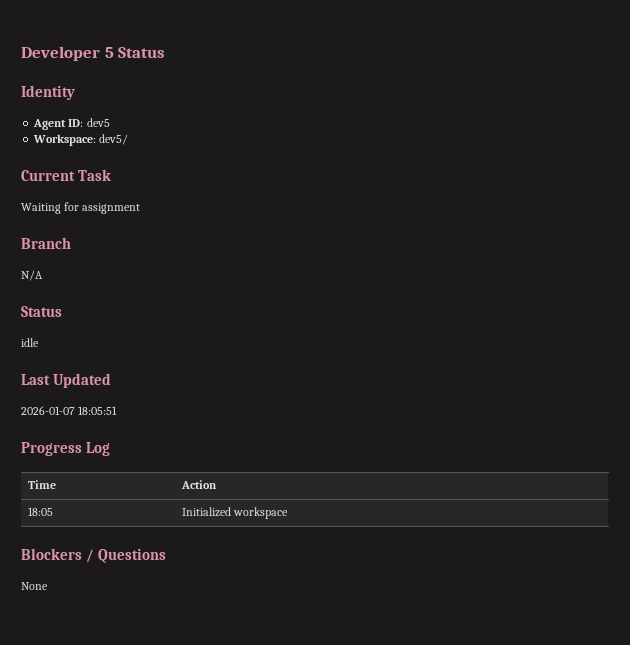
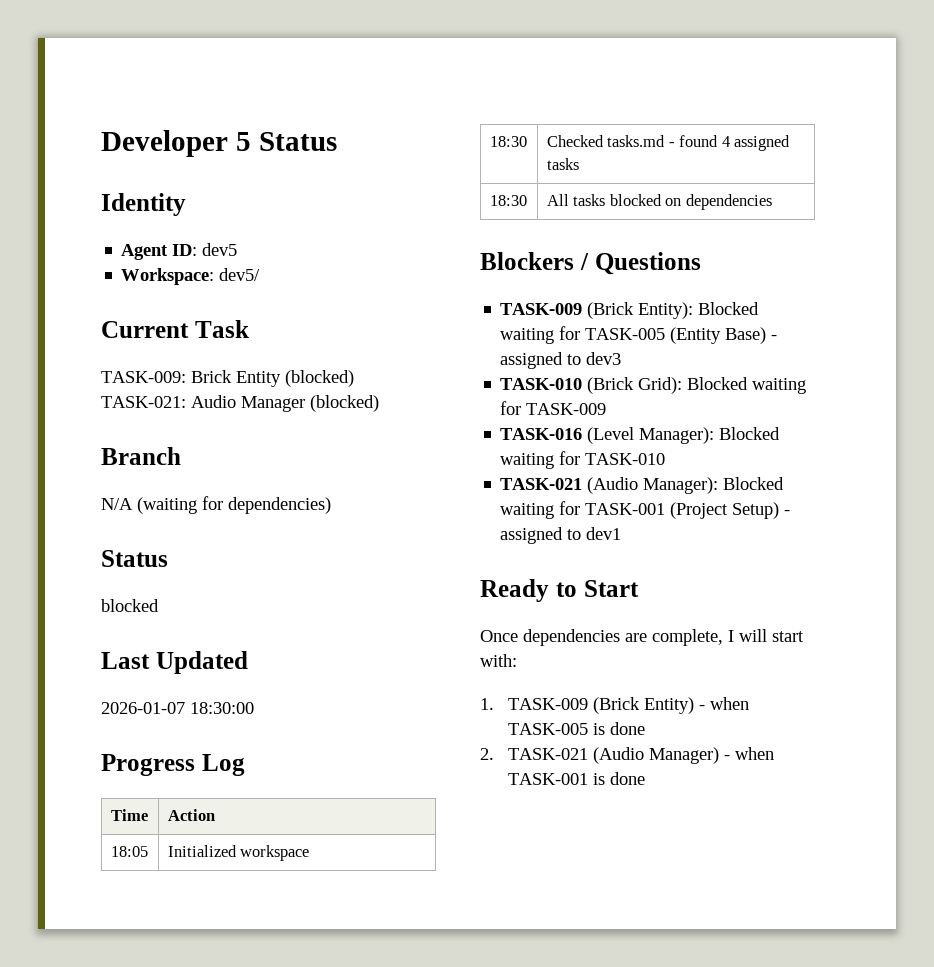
- Waiting for assignment
+ TASK-009: Brick Entity (blocked) TASK-021: Audio Manager (blocked)
- N/A
+ N/A (waiting for dependencies)
  Status
- idle
+ blocked
- 2026-01-07 18:05:51
+ 2026-01-07 18:30:00
+ 18:30 | Checked tasks.md - found 4 assigned tasks
+ 18:30 | All tasks blocked on dependencies
  Blockers / Questions
- None
+ TASK-009 (Brick Entity): Blocked waiting for TASK-005 (Entity Base) - assigned to dev3
+ TASK-010 (Brick Grid): Blocked waiting for TASK-009
+ TASK-016 (Level Manager): Blocked waiting for TASK-010
+ TASK-021 (Audio Manager): Blocked waiting for TASK-001 (Project Setup) - assigned to dev1
+ Ready to Start
+ Once dependencies are complete, I will start with:
+ 1. TASK-009 (Brick Entity) - when TASK-005 is done
+ 2. TASK-021 (Audio Manager) - when TASK-001 is done

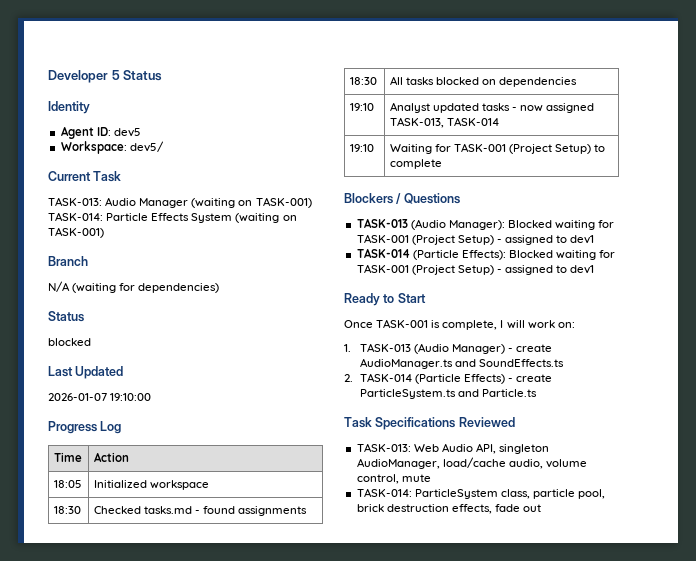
- TASK-009: Brick Entity (blocked) TASK-021: Audio Manager (blocked)
+ TASK-013: Audio Manager (waiting on TASK-001) TASK-014: Particle Effects System (waiting on TASK-001)
- 2026-01-07 18:30:00
+ 2026-01-07 19:10:00
- 18:30 | Checked tasks.md - found 4 assigned tasks
+ 18:30 | Checked tasks.md - found assignments
+ 19:10 | Analyst updated tasks - now assigned TASK-013, TASK-014
+ 19:10 | Waiting for TASK-001 (Project Setup) to complete
  Blockers / Questions
- TASK-009 (Brick Entity): Blocked waiting for TASK-005 (Entity Base) - assigned to dev3
- TASK-010 (Brick Grid): Blocked waiting for TASK-009
- TASK-016 (Level Manager): Blocked waiting for TASK-010
- TASK-021 (Audio Manager): Blocked waiting for TASK-001 (Project Setup) - assigned to dev1
+ TASK-013 (Audio Manager): Blocked waiting for TASK-001 (Project Setup) - assigned to dev1
+ TASK-014 (Particle Effects): Blocked waiting for TASK-001 (Project Setup) - assigned to dev1
- Once dependencies are complete, I will start with:
+ Once TASK-001 is complete, I will work on:
- 1. TASK-009 (Brick Entity) - when TASK-005 is done
- 2. TASK-021 (Audio Manager) - when TASK-001 is done
+ 1. TASK-013 (Audio Manager) - create AudioManager.ts and SoundEffects.ts
+ 2. TASK-014 (Particle Effects) - create ParticleSystem.ts and Particle.ts
+ Task Specifications Reviewed
+ TASK-013: Web Audio API, singleton AudioManager, load/cache audio, volume control, mute
+ TASK-014: ParticleSystem class, particle pool, brick destruction effects, fade out

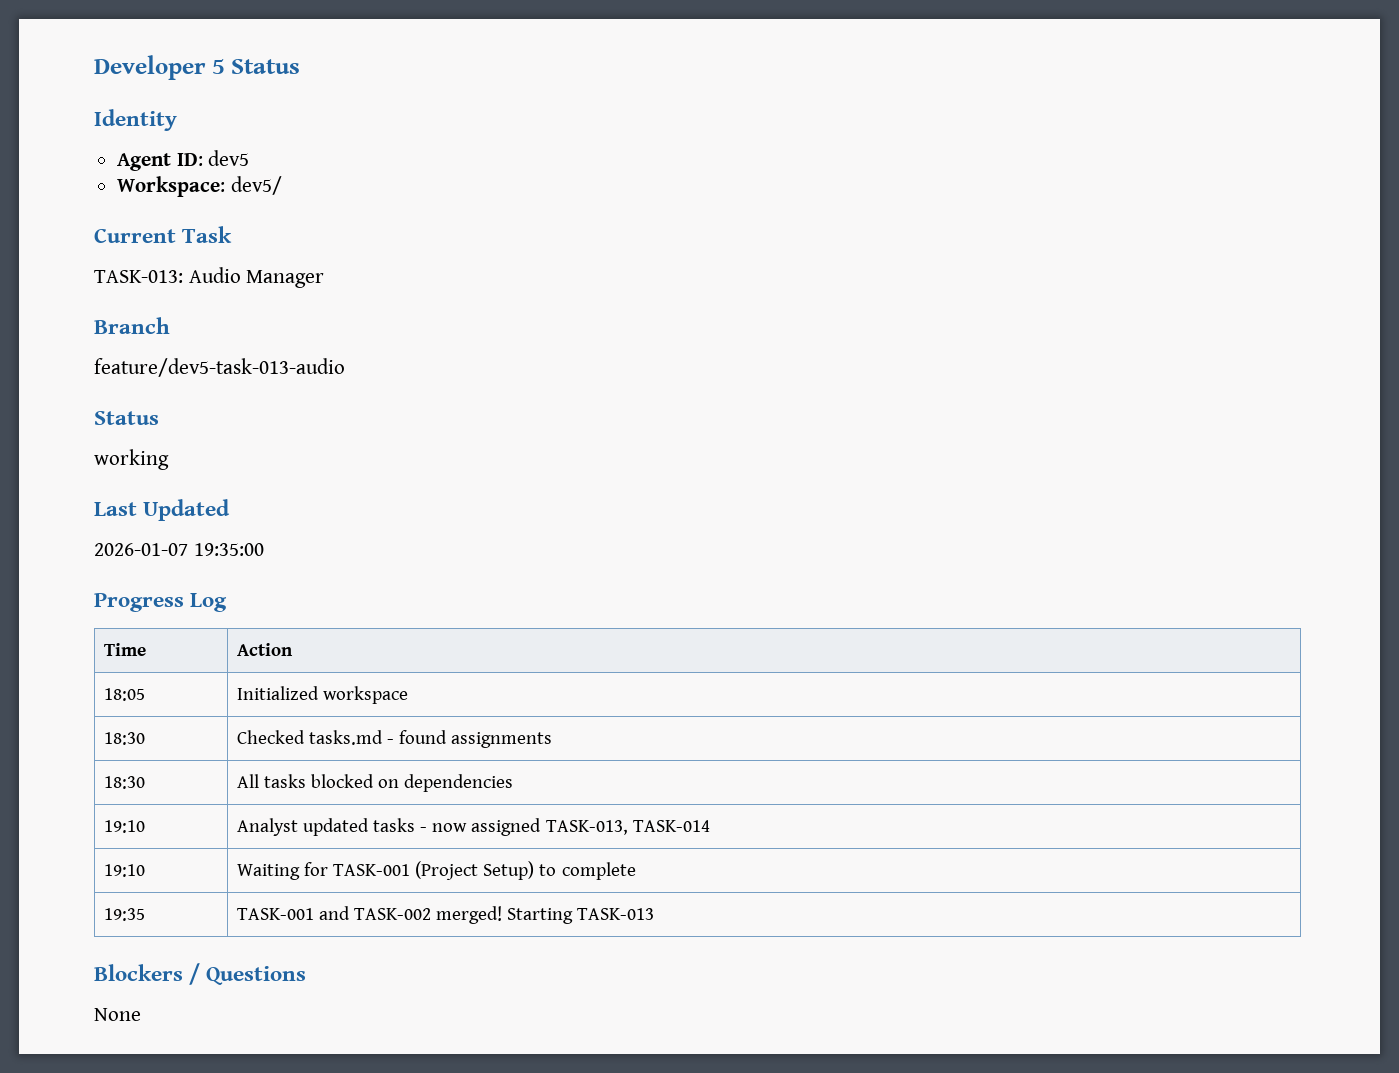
- TASK-013: Audio Manager (waiting on TASK-001) TASK-014: Particle Effects System (waiting on TASK-001)
+ TASK-013: Audio Manager
  Branch
- N/A (waiting for dependencies)
+ feature/dev5-task-013-audio
  Status
- blocked
+ working
- 2026-01-07 19:10:00
+ 2026-01-07 19:35:00
+ 19:35 | TASK-001 and TASK-002 merged! Starting TASK-013
  Blockers / Questions
- TASK-013 (Audio Manager): Blocked waiting for TASK-001 (Project Setup) - assigned to dev1
- TASK-014 (Particle Effects): Blocked waiting for TASK-001 (Project Setup) - assigned to dev1
- Ready to Start
- Once TASK-001 is complete, I will work on:
- 1. TASK-013 (Audio Manager) - create AudioManager.ts and SoundEffects.ts
- 2. TASK-014 (Particle Effects) - create ParticleSystem.ts and Particle.ts
- Task Specifications Reviewed
- TASK-013: Web Audio API, singleton AudioManager, load/cache audio, volume control, mute
- TASK-014: ParticleSystem class, particle pool, brick destruction effects, fade out
+ None

